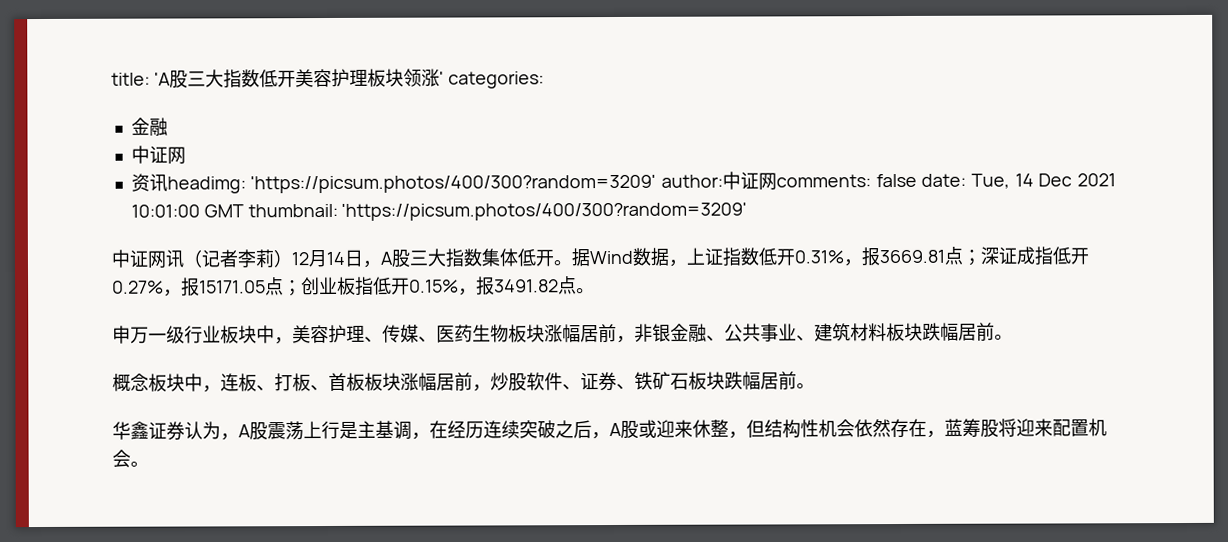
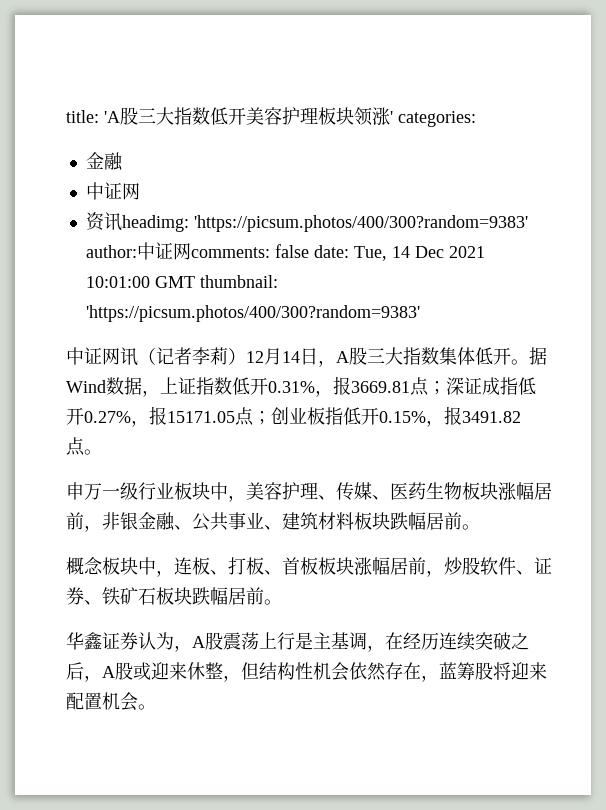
- 资讯headimg: 'https://picsum.photos/400/300?random=3209' author:中证网comments: false date: Tue, 14 Dec 2021 10:01:00 GMT thumbnail: 'https://picsum.photos/400/300?random=3209'
+ 资讯headimg: 'https://picsum.photos/400/300?random=9383' author:中证网comments: false date: Tue, 14 Dec 2021 10:01:00 GMT thumbnail: 'https://picsum.photos/400/300?random=9383'

